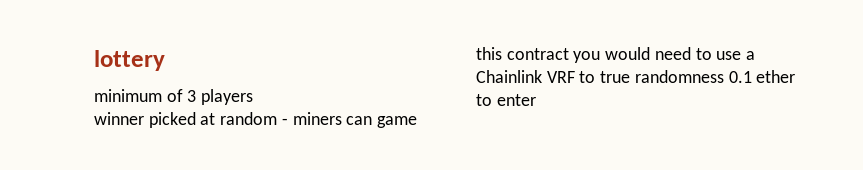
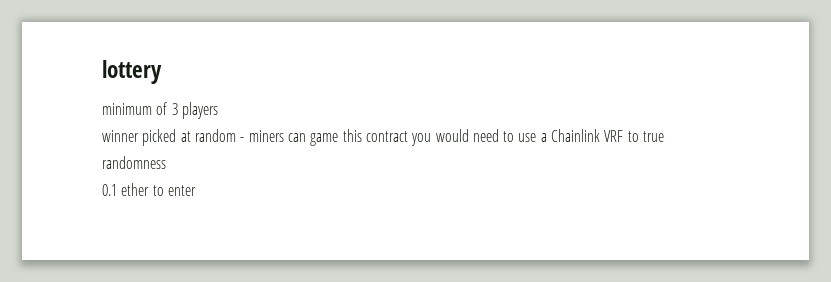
- winner picked at random - miners can game this contract you would need to use a Chainlink VRF to true randomness 0.1 ether to enter
+ winner picked at random - miners can game this contract you would need to use a Chainlink VRF to true randomness
+ 0.1 ether to enter

